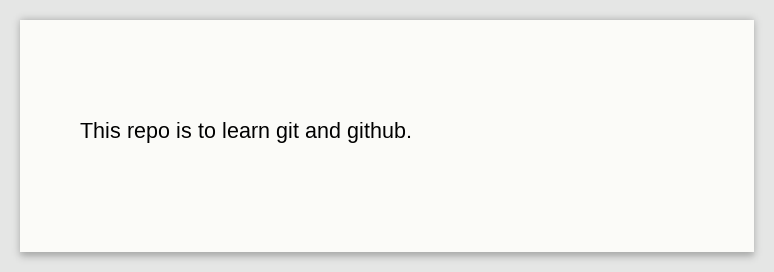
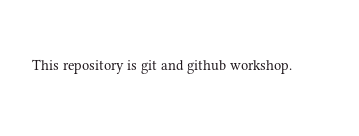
- This repo is to learn git and github.
+ This repository is git and github workshop.

